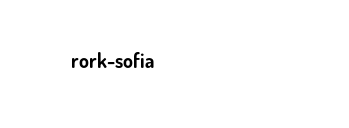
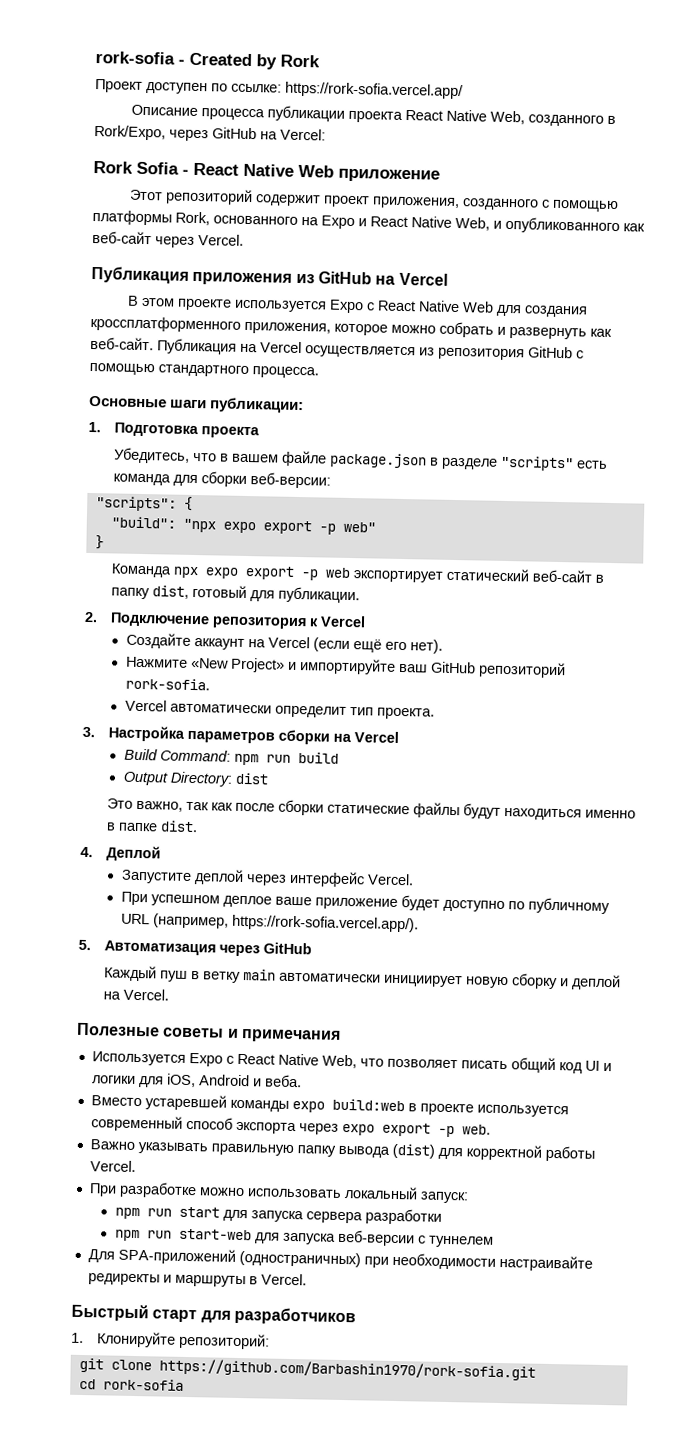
- rork-sofia
+ rork-sofia - Created by Rork
+ Проект доступен по ссылке: https://rork-sofia.vercel.app/
+ Описание процесса публикации проекта React Native Web, созданного в Rork/Expo, через GitHub на Vercel:
+ Rork Sofia - React Native Web приложение
+ Этот репозиторий содержит проект приложения, созданного с помощью платформы Rork, основанного на Expo и React Native Web, и опубликованного как веб-сайт через Vercel.
+ Публикация приложения из GitHub на Vercel
+ В этом проекте используется Expo с React Native Web для создания кроссплатформенного приложения, которое можно собрать и развернуть как веб-сайт. Публикация на Vercel осуществляется из репозитория GitHub с помощью стандартного процесса.
+ Основные шаги публикации:
+ 1. Подготовка проекта
+ Убедитесь, что в вашем файле package.json в разделе "scripts" есть команда для сборки веб-версии:
+ "scripts": {
+ "build": "npx expo export -p web"
+ }
+ Команда npx expo export -p web экспортирует статический веб-сайт в папку dist, готовый для публикации.
+ 2. Подключение репозитория к Vercel
+ Создайте аккаунт на Vercel (если ещё его нет).
+ Нажмите «New Project» и импортируйте ваш GitHub репозиторий rork-sofia.
+ Vercel автоматически определит тип проекта.
+ 3. Настройка параметров сборки на Vercel
+ Build Command: npm run build
+ Output Directory: dist
+ Это важно, так как после сборки статические файлы будут находиться именно в папке dist.
+ 4. Деплой
+ Запустите деплой через интерфейс Vercel.
+ При успешном деплое ваше приложение будет доступно по публичному URL (например, https://rork-sofia.vercel.app/).
+ 5. Автоматизация через GitHub
+ Каждый пуш в ветку main автоматически инициирует новую сборку и деплой на Vercel.
+ Полезные советы и примечания
+ Используется Expo с React Native Web, что позволяет писать общий код UI и логики для iOS, Android и веба.
+ Вместо устаревшей команды expo build:web в проекте используется современный способ экспорта через expo export -p web.
+ Важно указывать правильную папку вывода (dist) для корректной работы Vercel.
+ При разработке можно использовать локальный запуск:
+ npm run start для запуска сервера разработки
+ npm run start-web для запуска веб-версии с туннелем
+ Для SPA-приложений (одностраничных) при необходимости настраивайте редиректы и маршруты в Vercel.
+ Быстрый старт для разработчиков
+ 1. Клонируйте репозиторий:
+ git clone https://github.com/Barbashin1970/rork-sofia.git
+ cd rork-sofia

